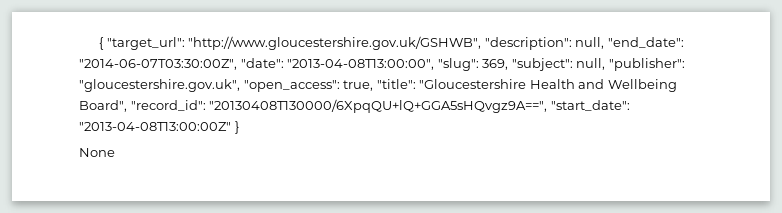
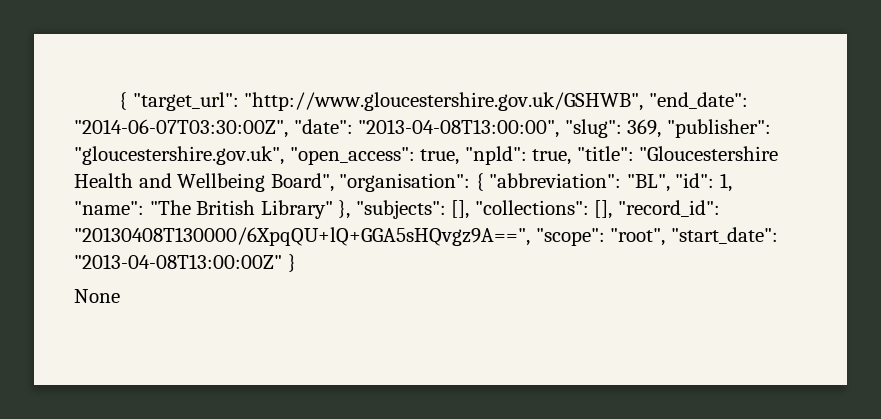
- { "target_url": "http://www.gloucestershire.gov.uk/GSHWB", "description": null, "end_date": "2014-06-07T03:30:00Z", "date": "2013-04-08T13:00:00", "slug": 369, "subject": null, "publisher": "gloucestershire.gov.uk", "open_access": true, "title": "Gloucestershire Health and Wellbeing Board", "record_id": "20130408T130000/6XpqQU+lQ+GGA5sHQvgz9A==", "start_date": "2013-04-08T13:00:00Z" }
+ { "target_url": "http://www.gloucestershire.gov.uk/GSHWB", "end_date": "2014-06-07T03:30:00Z", "date": "2013-04-08T13:00:00", "slug": 369, "publisher": "gloucestershire.gov.uk", "open_access": true, "npld": true, "title": "Gloucestershire Health and Wellbeing Board", "organisation": { "abbreviation": "BL", "id": 1, "name": "The British Library" }, "subjects": [], "collections": [], "record_id": "20130408T130000/6XpqQU+lQ+GGA5sHQvgz9A==", "scope": "root", "start_date": "2013-04-08T13:00:00Z" }

